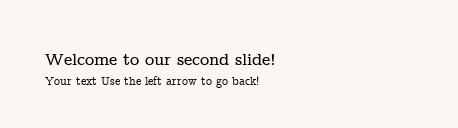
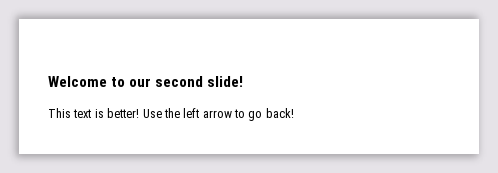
- Your text Use the left arrow to go back!
+ This text is better! Use the left arrow to go back!

